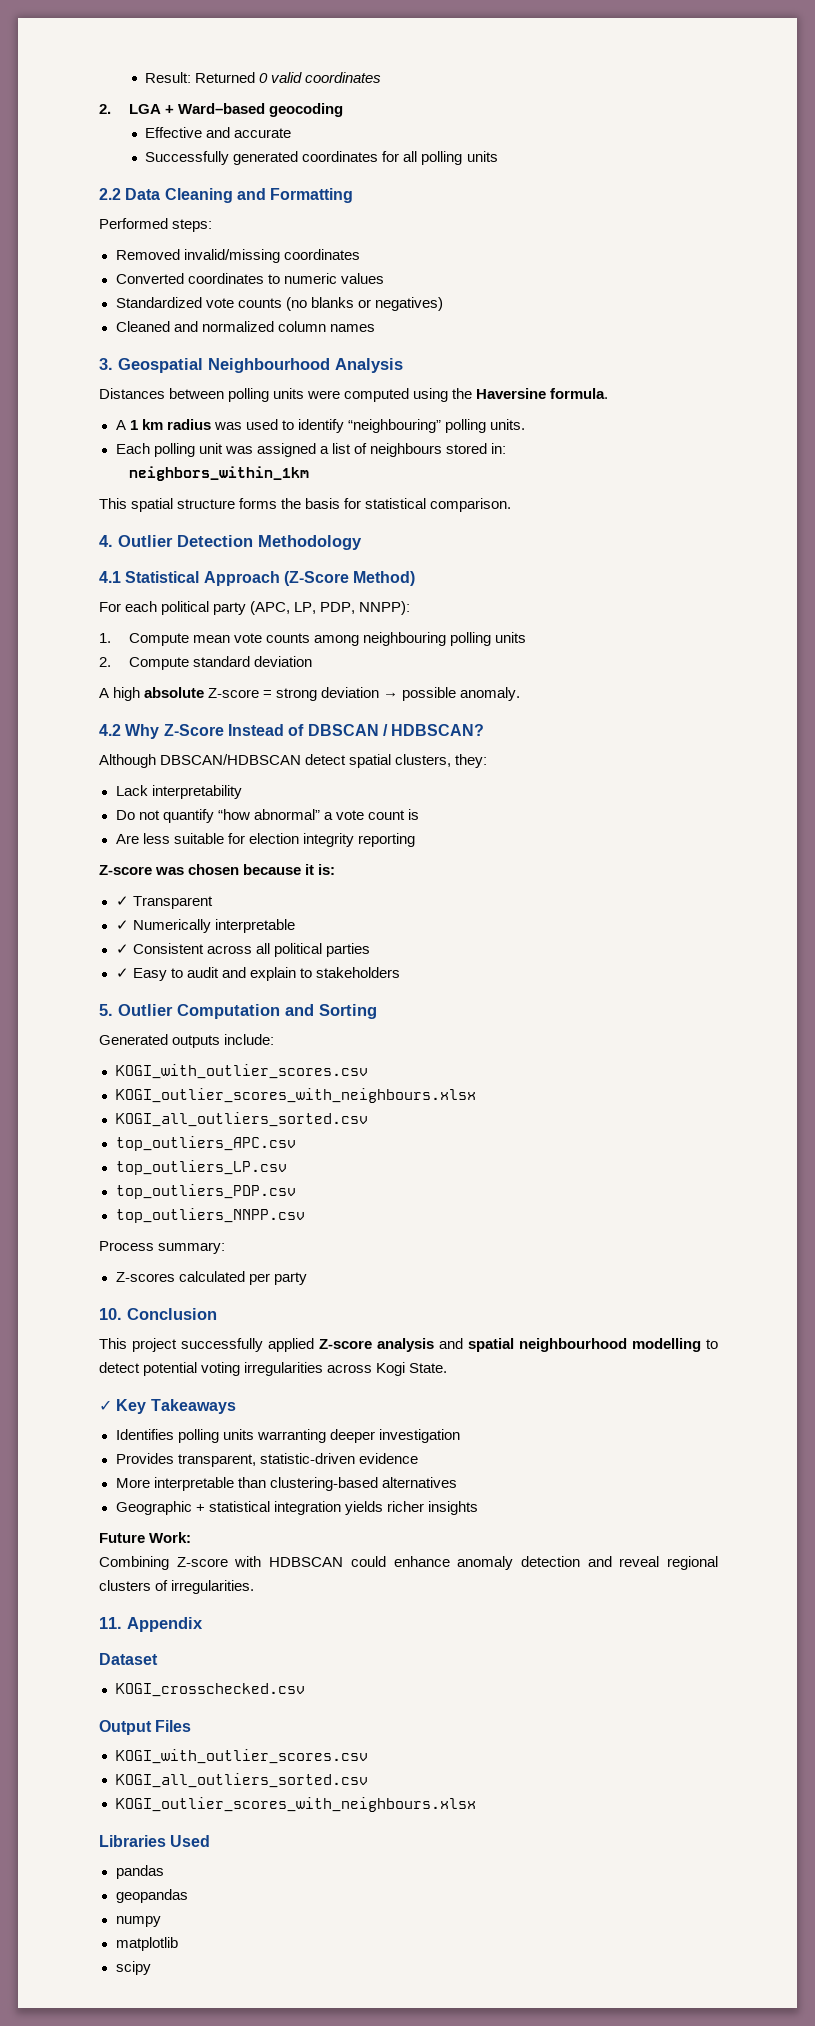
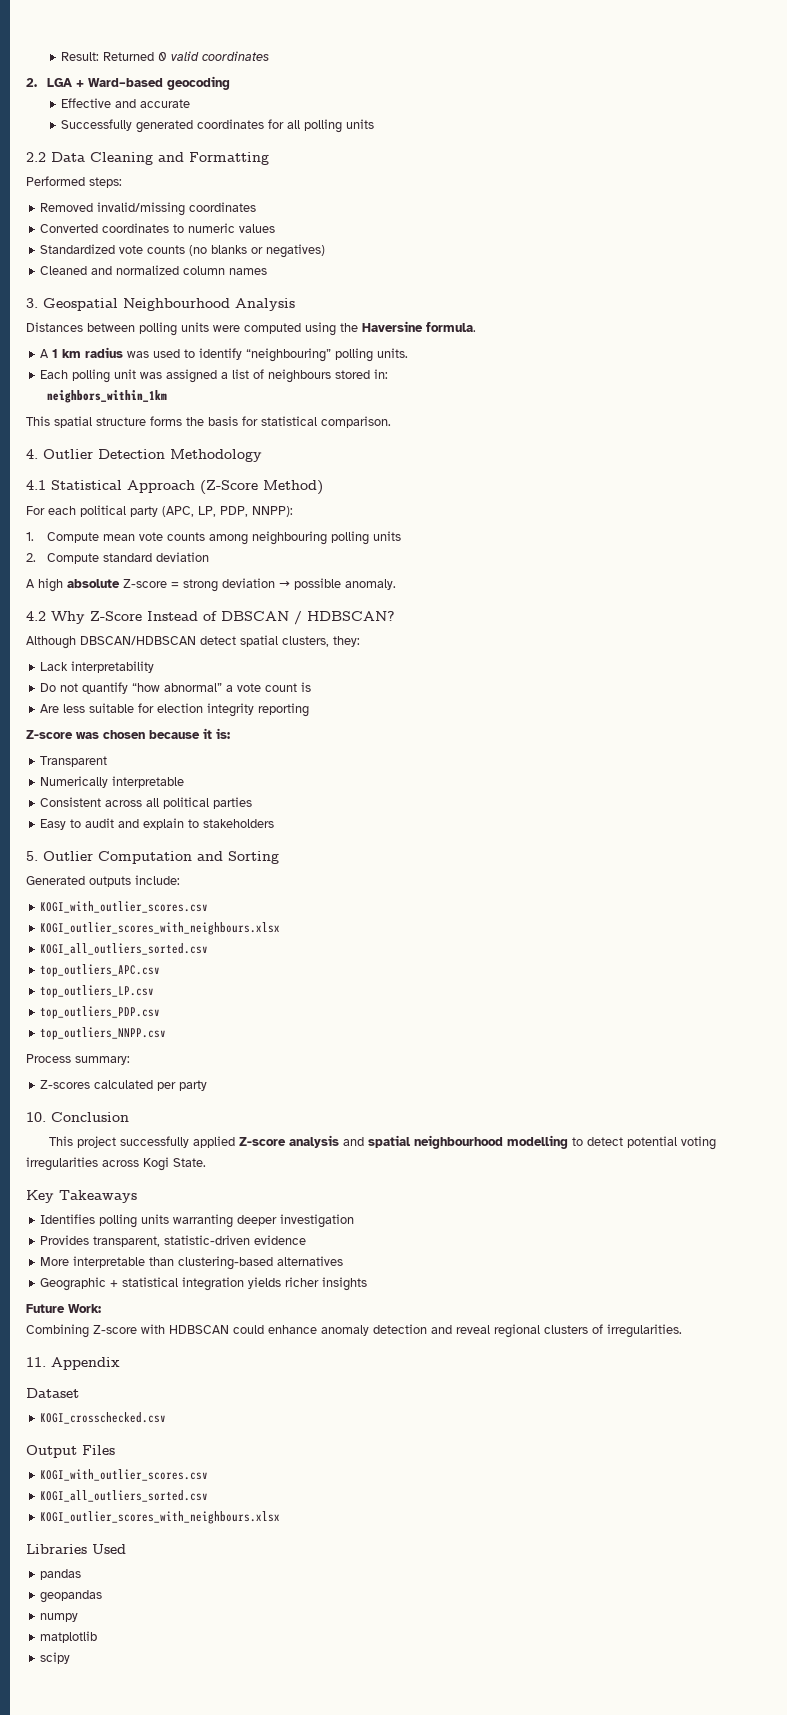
- ✓ Transparent
+ Transparent
- ✓ Numerically interpretable
+ Numerically interpretable
- ✓ Consistent across all political parties
+ Consistent across all political parties
- ✓ Easy to audit and explain to stakeholders
+ Easy to audit and explain to stakeholders
- ✓ Key Takeaways
+ Key Takeaways

